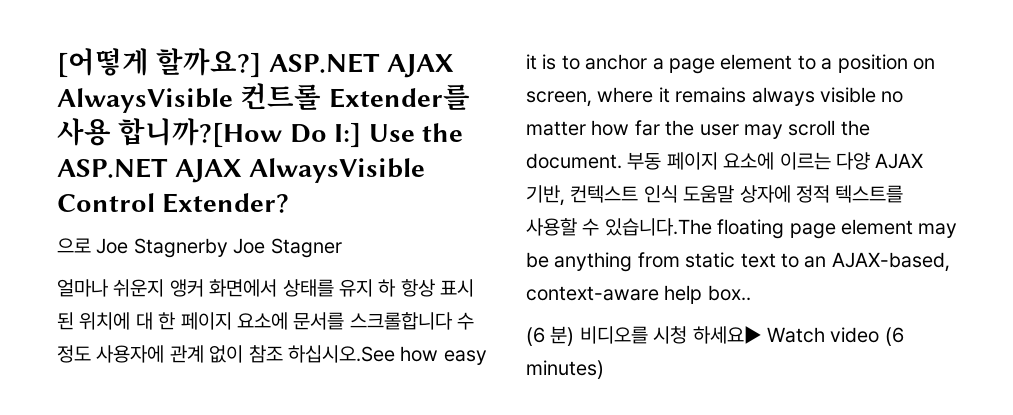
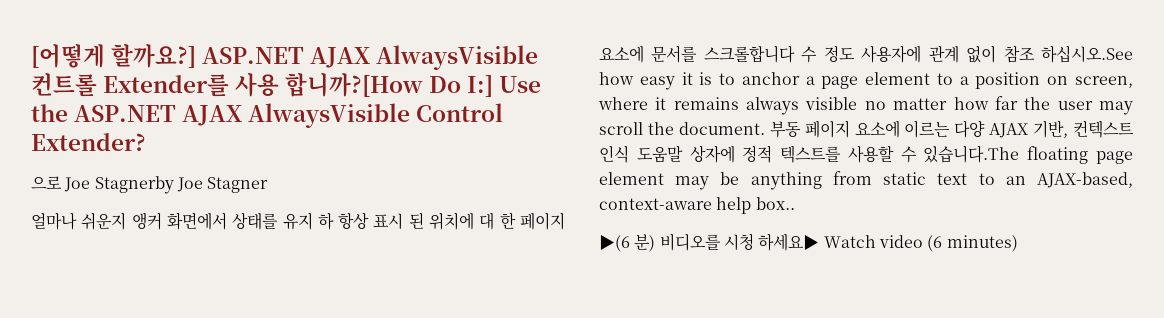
- (6 분) 비디오를 시청 하세요▶ Watch video (6 minutes)
+ ▶(6 분) 비디오를 시청 하세요▶ Watch video (6 minutes)

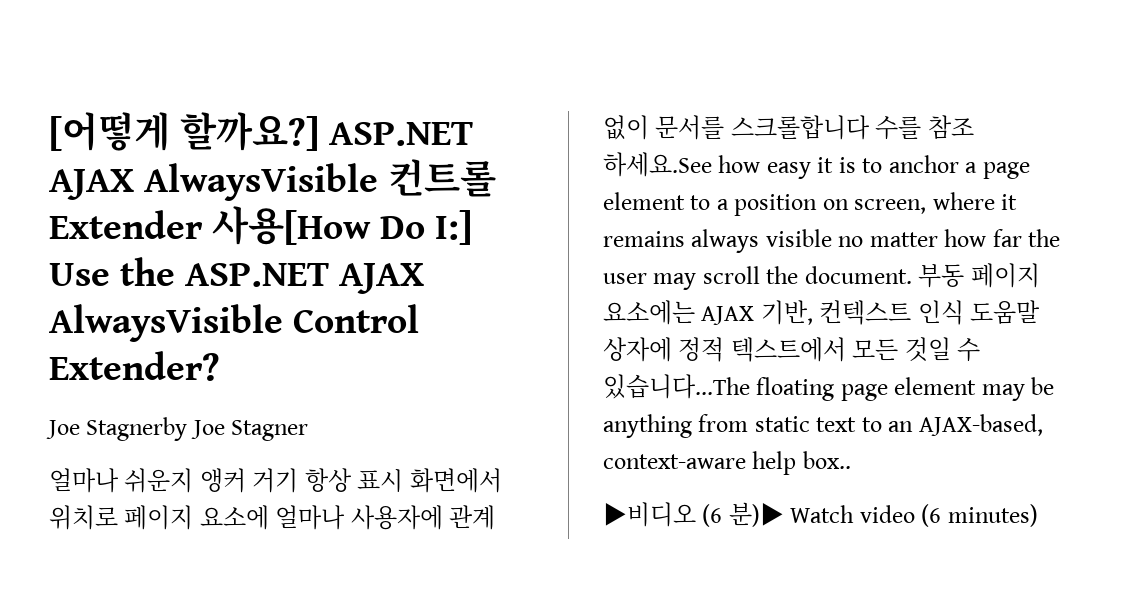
- ASP.NET AJAX AlwaysVisible 컨트롤 Extender를 사용 합니까?[How Do I:] Use the ASP.NET AJAX AlwaysVisible Control Extender?
+ ASP.NET AJAX AlwaysVisible 컨트롤 Extender 사용[How Do I:] Use the ASP.NET AJAX AlwaysVisible Control Extender?
- 으로 Joe Stagnerby Joe Stagner
+ Joe Stagnerby Joe Stagner
- 얼마나 쉬운지 앵커 화면에서 상태를 유지 하 항상 표시 된 위치에 대 한 페이지 요소에 문서를 스크롤합니다 수 정도 사용자에 관계 없이 참조 하십시오.See how easy it is to anchor a page element to a position on screen, where it remains always visible no matter how far the user may scroll the document.
+ 얼마나 쉬운지 앵커 거기 항상 표시 화면에서 위치로 페이지 요소에 얼마나 사용자에 관계 없이 문서를 스크롤합니다 수를 참조 하세요.See how easy it is to anchor a page element to a position on screen, where it remains always visible no matter how far the user may scroll the document.
- 부동 페이지 요소에 이르는 다양 AJAX 기반, 컨텍스트 인식 도움말 상자에 정적 텍스트를 사용할 수 있습니다.The floating page element may be anything from static text to an AJAX-based, context-aware help box..
+ 부동 페이지 요소에는 AJAX 기반, 컨텍스트 인식 도움말 상자에 정적 텍스트에서 모든 것일 수 있습니다...The floating page element may be anything from static text to an AJAX-based, context-aware help box..
- ▶(6 분) 비디오를 시청 하세요▶ Watch video (6 minutes)
+ ▶비디오 (6 분)▶ Watch video (6 minutes)

